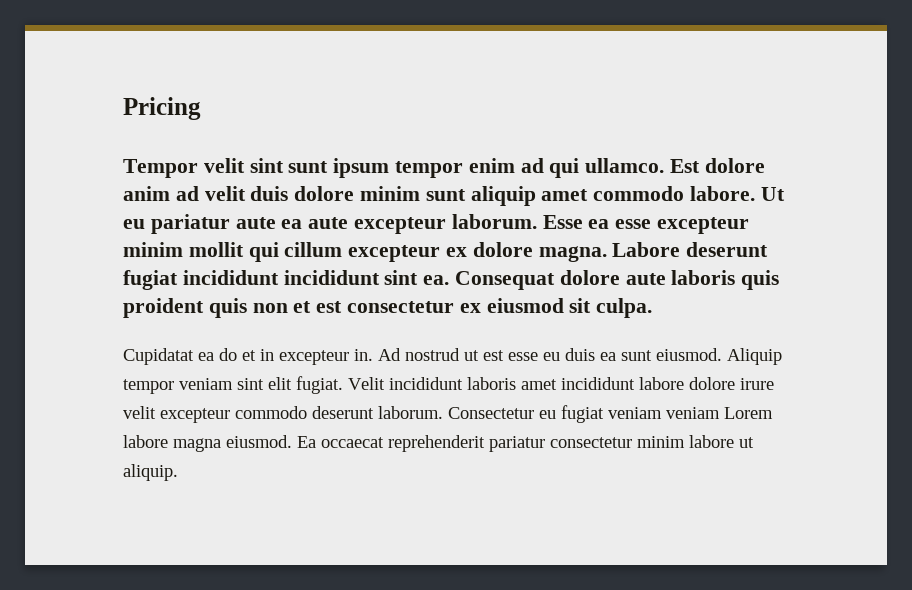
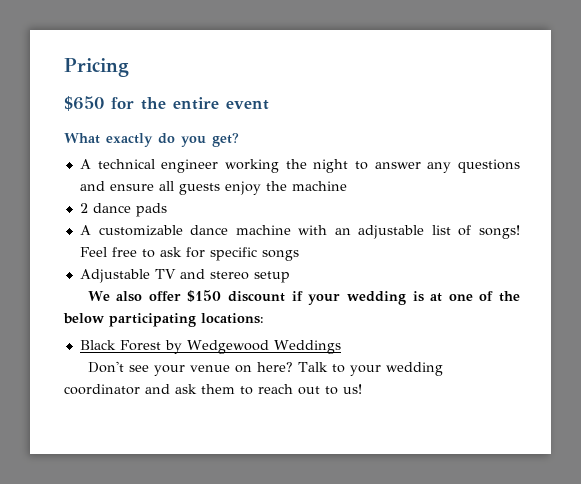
- Tempor velit sint sunt ipsum tempor enim ad qui ullamco. Est dolore anim ad velit duis dolore minim sunt aliquip amet commodo labore. Ut eu pariatur aute ea aute excepteur laborum. Esse ea esse excepteur minim mollit qui cillum excepteur ex dolore magna. Labore deserunt fugiat incididunt incididunt sint ea. Consequat dolore aute laboris quis proident quis non et est consectetur ex eiusmod sit culpa.
- Cupidatat ea do et in excepteur in. Ad nostrud ut est esse eu duis ea sunt eiusmod. Aliquip tempor veniam sint elit fugiat. Velit incididunt laboris amet incididunt labore dolore irure velit excepteur commodo deserunt laborum. Consectetur eu fugiat veniam veniam Lorem labore magna eiusmod. Ea occaecat reprehenderit pariatur consectetur minim labore ut aliquip.
+ $650 for the entire event
+ What exactly do you get?
+ A technical engineer working the night to answer any questions and ensure all guests enjoy the machine
+ 2 dance pads
+ A customizable dance machine with an adjustable list of songs! Feel free to ask for specific songs
+ Adjustable TV and stereo setup
+ We also offer $150 discount if your wedding is at one of the below participating locations:
+ Black Forest by Wedgewood Weddings
+ Don't see your venue on here? Talk to your wedding coordinator and ask them to reach out to us!

